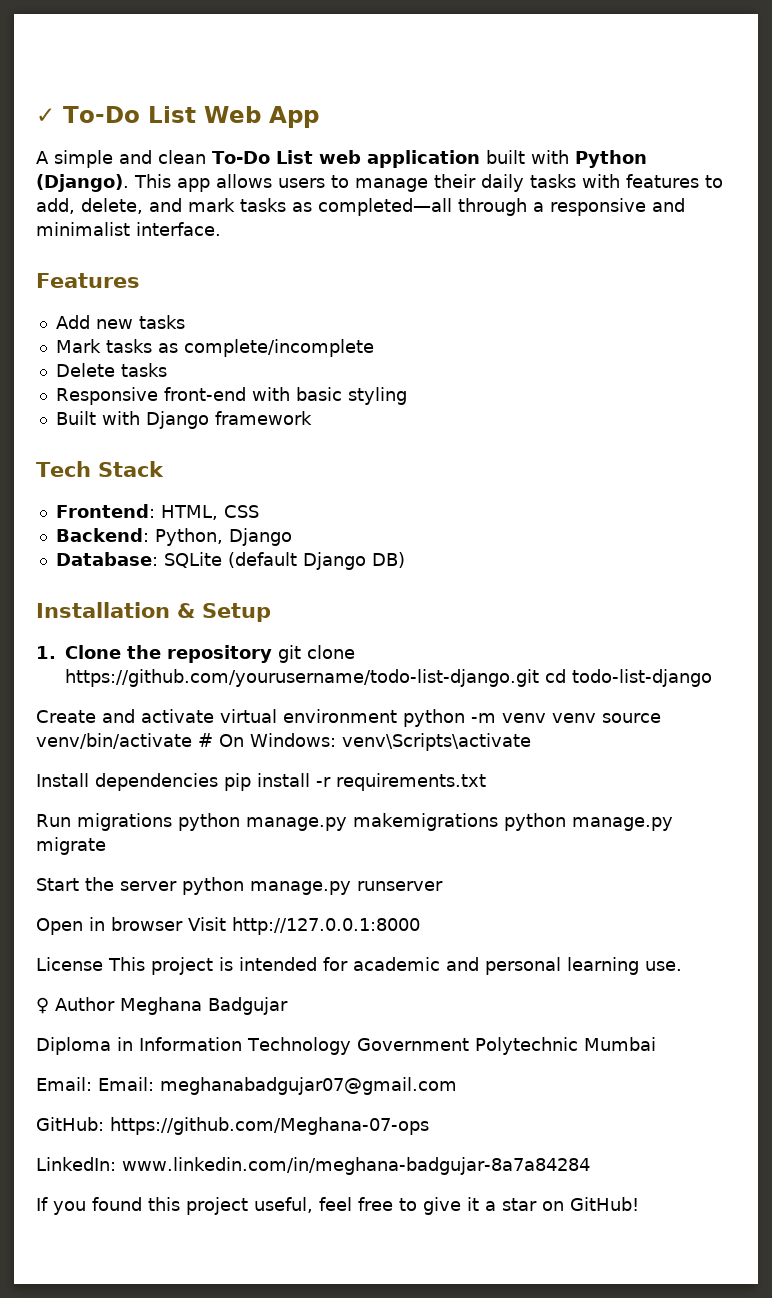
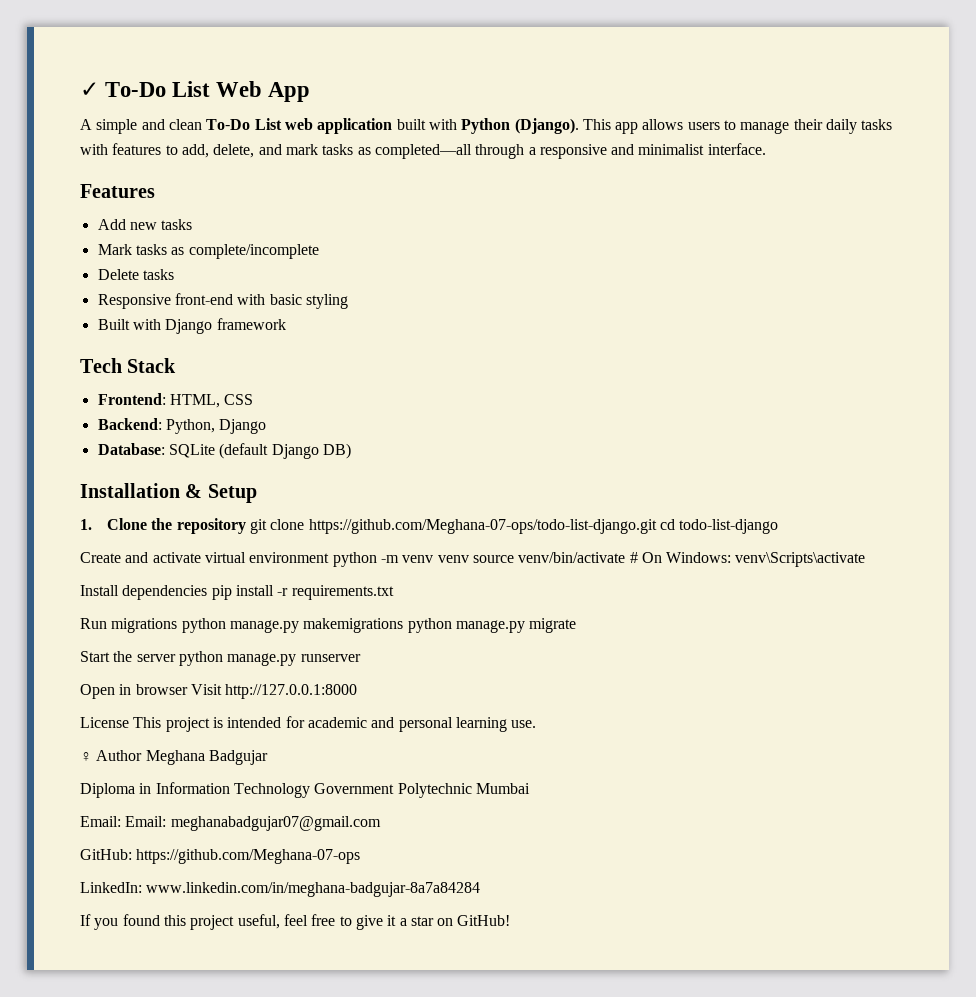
- 1. Clone the repository git clone https://github.com/yourusername/todo-list-django.git cd todo-list-django
+ 1. Clone the repository git clone https://github.com/Meghana-07-ops/todo-list-django.git cd todo-list-django

